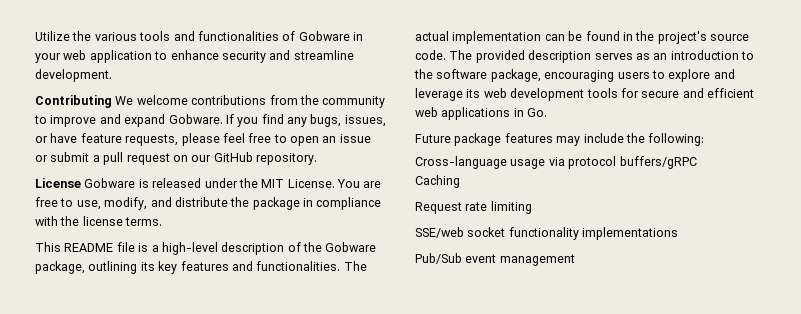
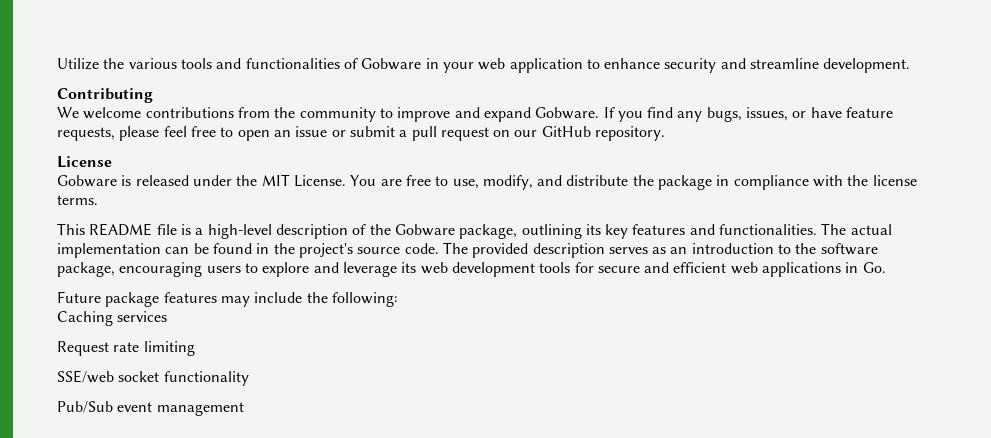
- Contributing We welcome contributions from the community to improve and expand Gobware.
+ Contributing
+ We welcome contributions from the community to improve and expand Gobware.
- License Gobware is released under the MIT License.
+ License
+ Gobware is released under the MIT License.
- Cross-language usage via protocol buffers/gRPC
- Caching
+ Caching services
- SSE/web socket functionality implementations
+ SSE/web socket functionality

